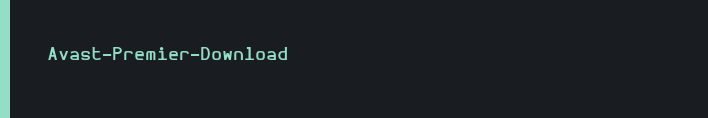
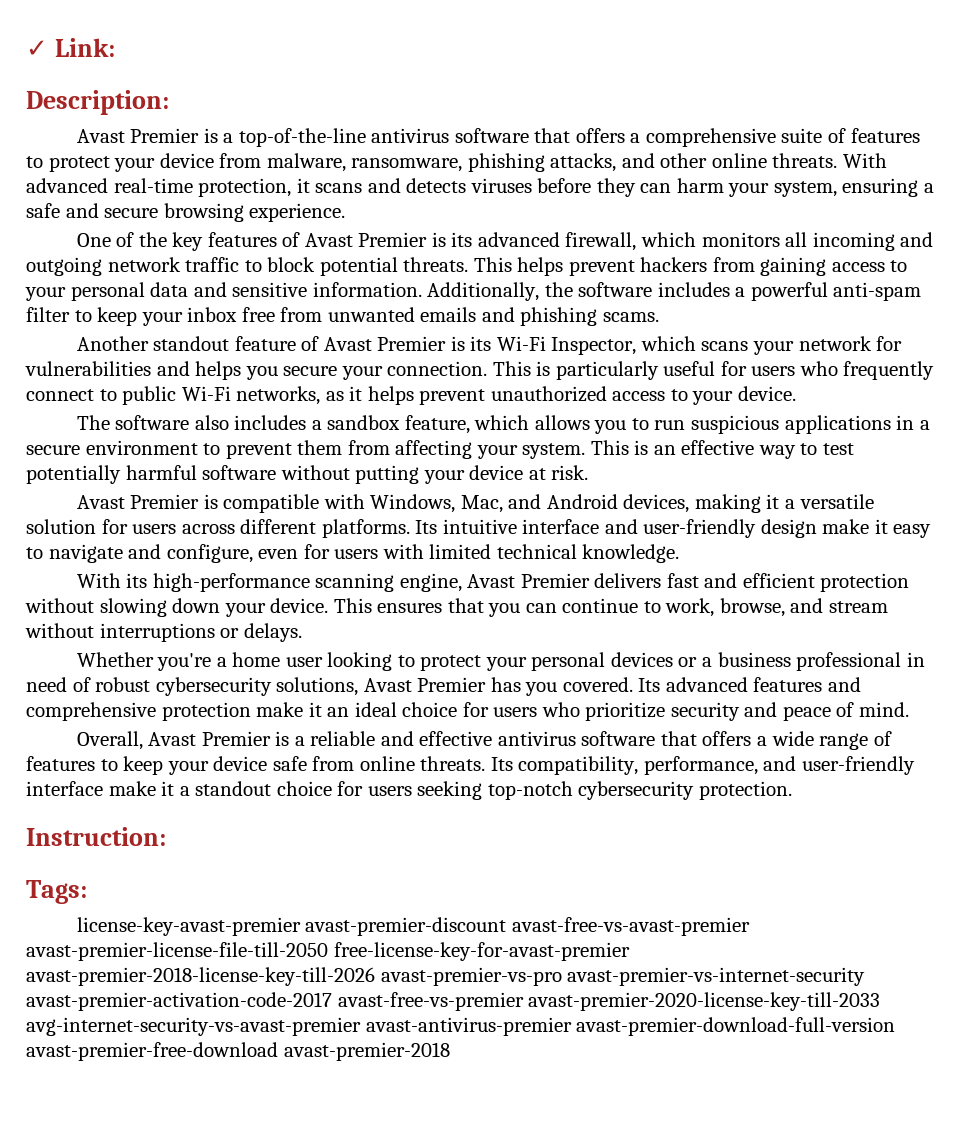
- Avast-Premier-Download
+ ✓ Link:
+ Description:
+ Avast Premier is a top-of-the-line antivirus software that offers a comprehensive suite of features to protect your device from malware, ransomware, phishing attacks, and other online threats. With advanced real-time protection, it scans and detects viruses before they can harm your system, ensuring a safe and secure browsing experience.
+ One of the key features of Avast Premier is its advanced firewall, which monitors all incoming and outgoing network traffic to block potential threats. This helps prevent hackers from gaining access to your personal data and sensitive information. Additionally, the software includes a powerful anti-spam filter to keep your inbox free from unwanted emails and phishing scams.
+ Another standout feature of Avast Premier is its Wi-Fi Inspector, which scans your network for vulnerabilities and helps you secure your connection. This is particularly useful for users who frequently connect to public Wi-Fi networks, as it helps prevent unauthorized access to your device.
+ The software also includes a sandbox feature, which allows you to run suspicious applications in a secure environment to prevent them from affecting your system. This is an effective way to test potentially harmful software without putting your device at risk.
+ Avast Premier is compatible with Windows, Mac, and Android devices, making it a versatile solution for users across different platforms. Its intuitive interface and user-friendly design make it easy to navigate and configure, even for users with limited technical knowledge.
+ With its high-performance scanning engine, Avast Premier delivers fast and efficient protection without slowing down your device. This ensures that you can continue to work, browse, and stream without interruptions or delays.
+ Whether you're a home user looking to protect your personal devices or a business professional in need of robust cybersecurity solutions, Avast Premier has you covered. Its advanced features and comprehensive protection make it an ideal choice for users who prioritize security and peace of mind.
+ Overall, Avast Premier is a reliable and effective antivirus software that offers a wide range of features to keep your device safe from online threats. Its compatibility, performance, and user-friendly interface make it a standout choice for users seeking top-notch cybersecurity protection.
+ Instruction:
+ Tags:
+ license-key-avast-premier avast-premier-discount avast-free-vs-avast-premier avast-premier-license-file-till-2050 free-license-key-for-avast-premier avast-premier-2018-license-key-till-2026 avast-premier-vs-pro avast-premier-vs-internet-security avast-premier-activation-code-2017 avast-free-vs-premier avast-premier-2020-license-key-till-2033 avg-internet-security-vs-avast-premier avast-antivirus-premier avast-premier-download-full-version avast-premier-free-download avast-premier-2018

